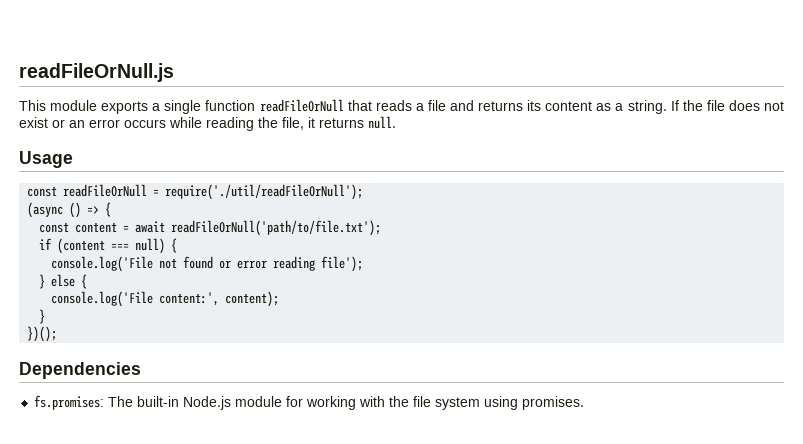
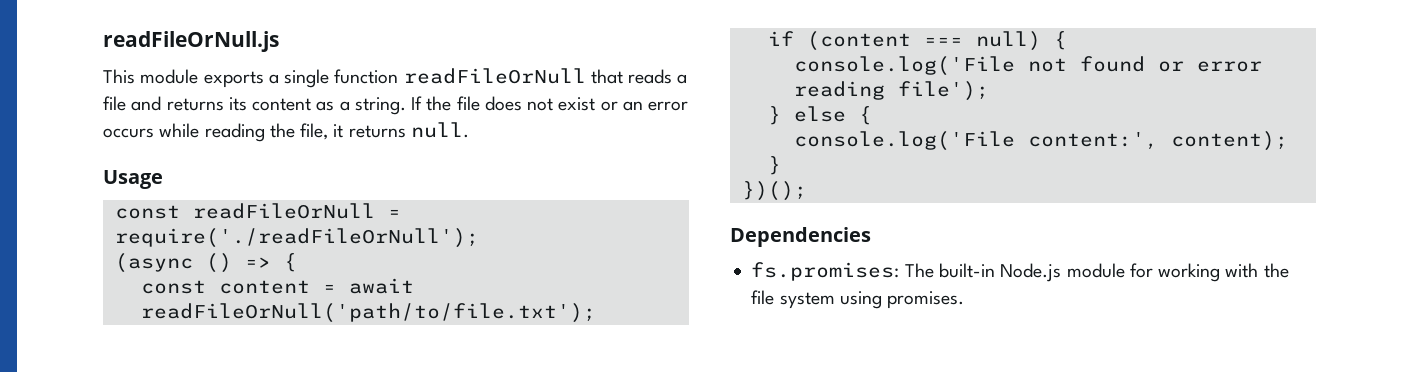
- const readFileOrNull = require('./util/readFileOrNull');
+ const readFileOrNull = require('./readFileOrNull');

